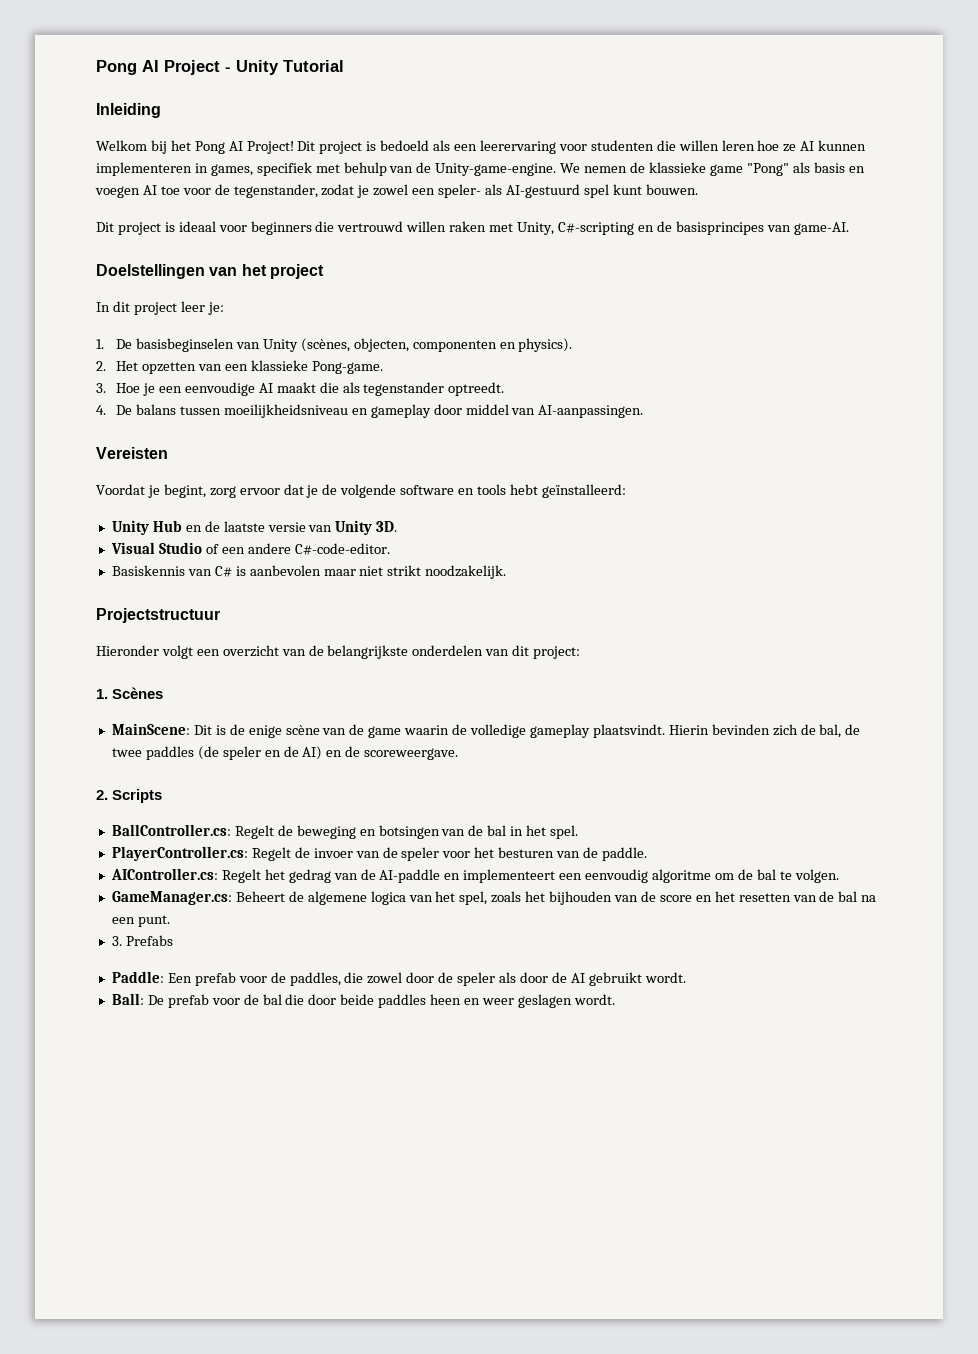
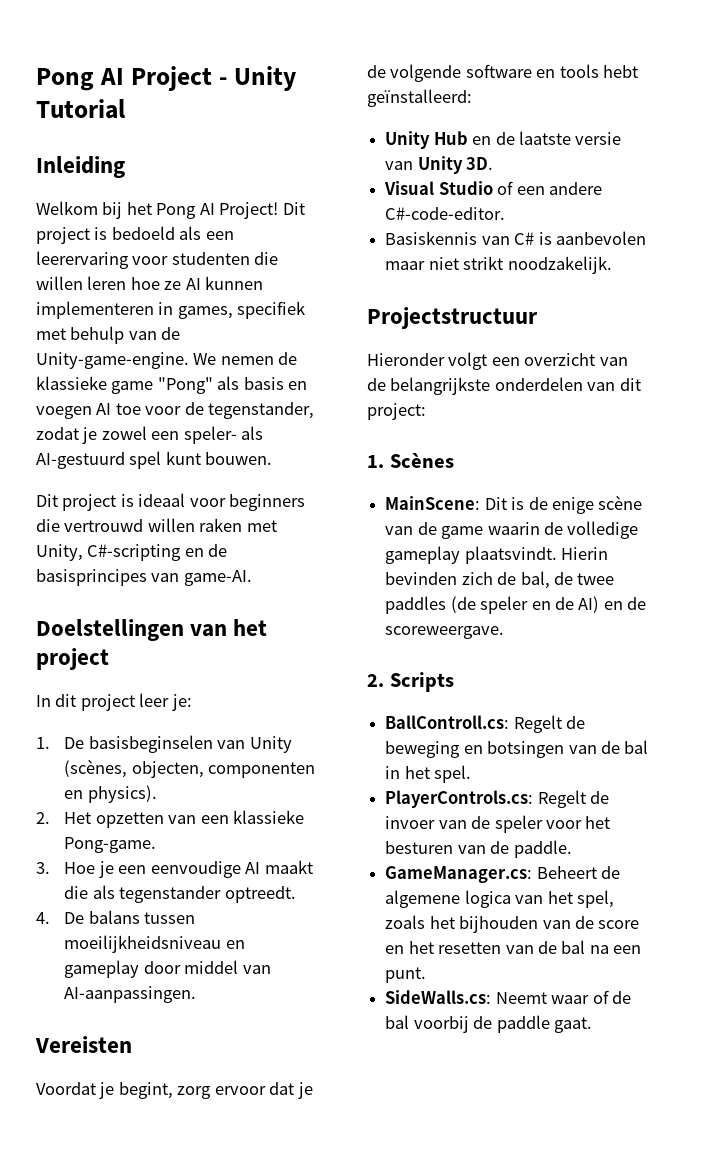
- BallController.cs: Regelt de beweging en botsingen van de bal in het spel.
+ BallControll.cs: Regelt de beweging en botsingen van de bal in het spel.
- PlayerController.cs: Regelt de invoer van de speler voor het besturen van de paddle.
+ PlayerControls.cs: Regelt de invoer van de speler voor het besturen van de paddle.
- AIController.cs: Regelt het gedrag van de AI-paddle en implementeert een eenvoudig algoritme om de bal te volgen.
- 3. Prefabs
- Paddle: Een prefab voor de paddles, die zowel door de speler als door de AI gebruikt wordt.
- Ball: De prefab voor de bal die door beide paddles heen en weer geslagen wordt.
+ SideWalls.cs: Neemt waar of de bal voorbij de paddle gaat.

